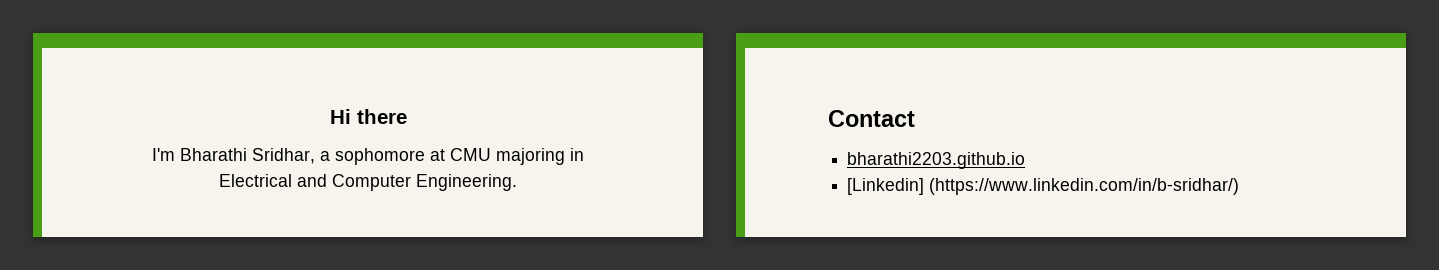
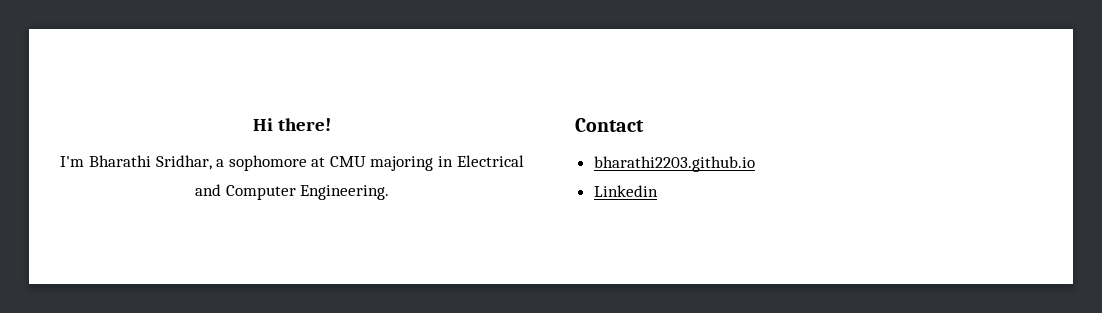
- Hi there
+ Hi there!
- [Linkedin] (https://www.linkedin.com/in/b-sridhar/)
+ Linkedin

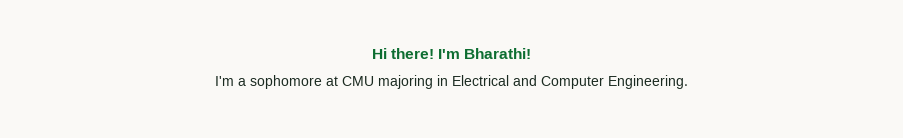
- Hi there!
- I'm Bharathi Sridhar, a sophomore at CMU majoring in Electrical and Computer Engineering.
+ Hi there! I'm Bharathi!
+ I'm a sophomore at CMU majoring in Electrical and Computer Engineering.
- Contact
- bharathi2203.github.io
- Linkedin

